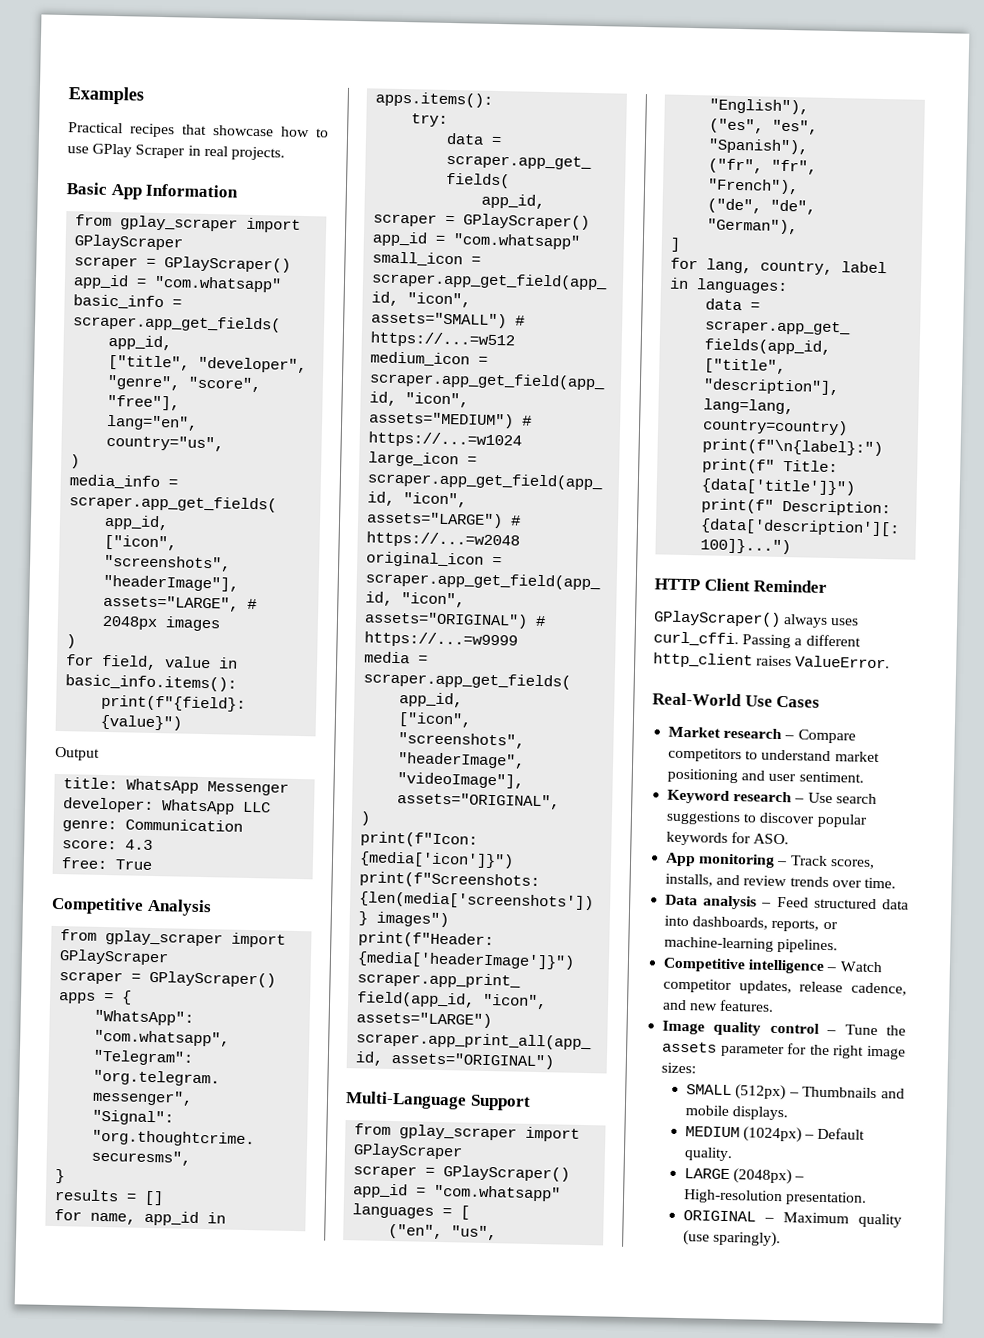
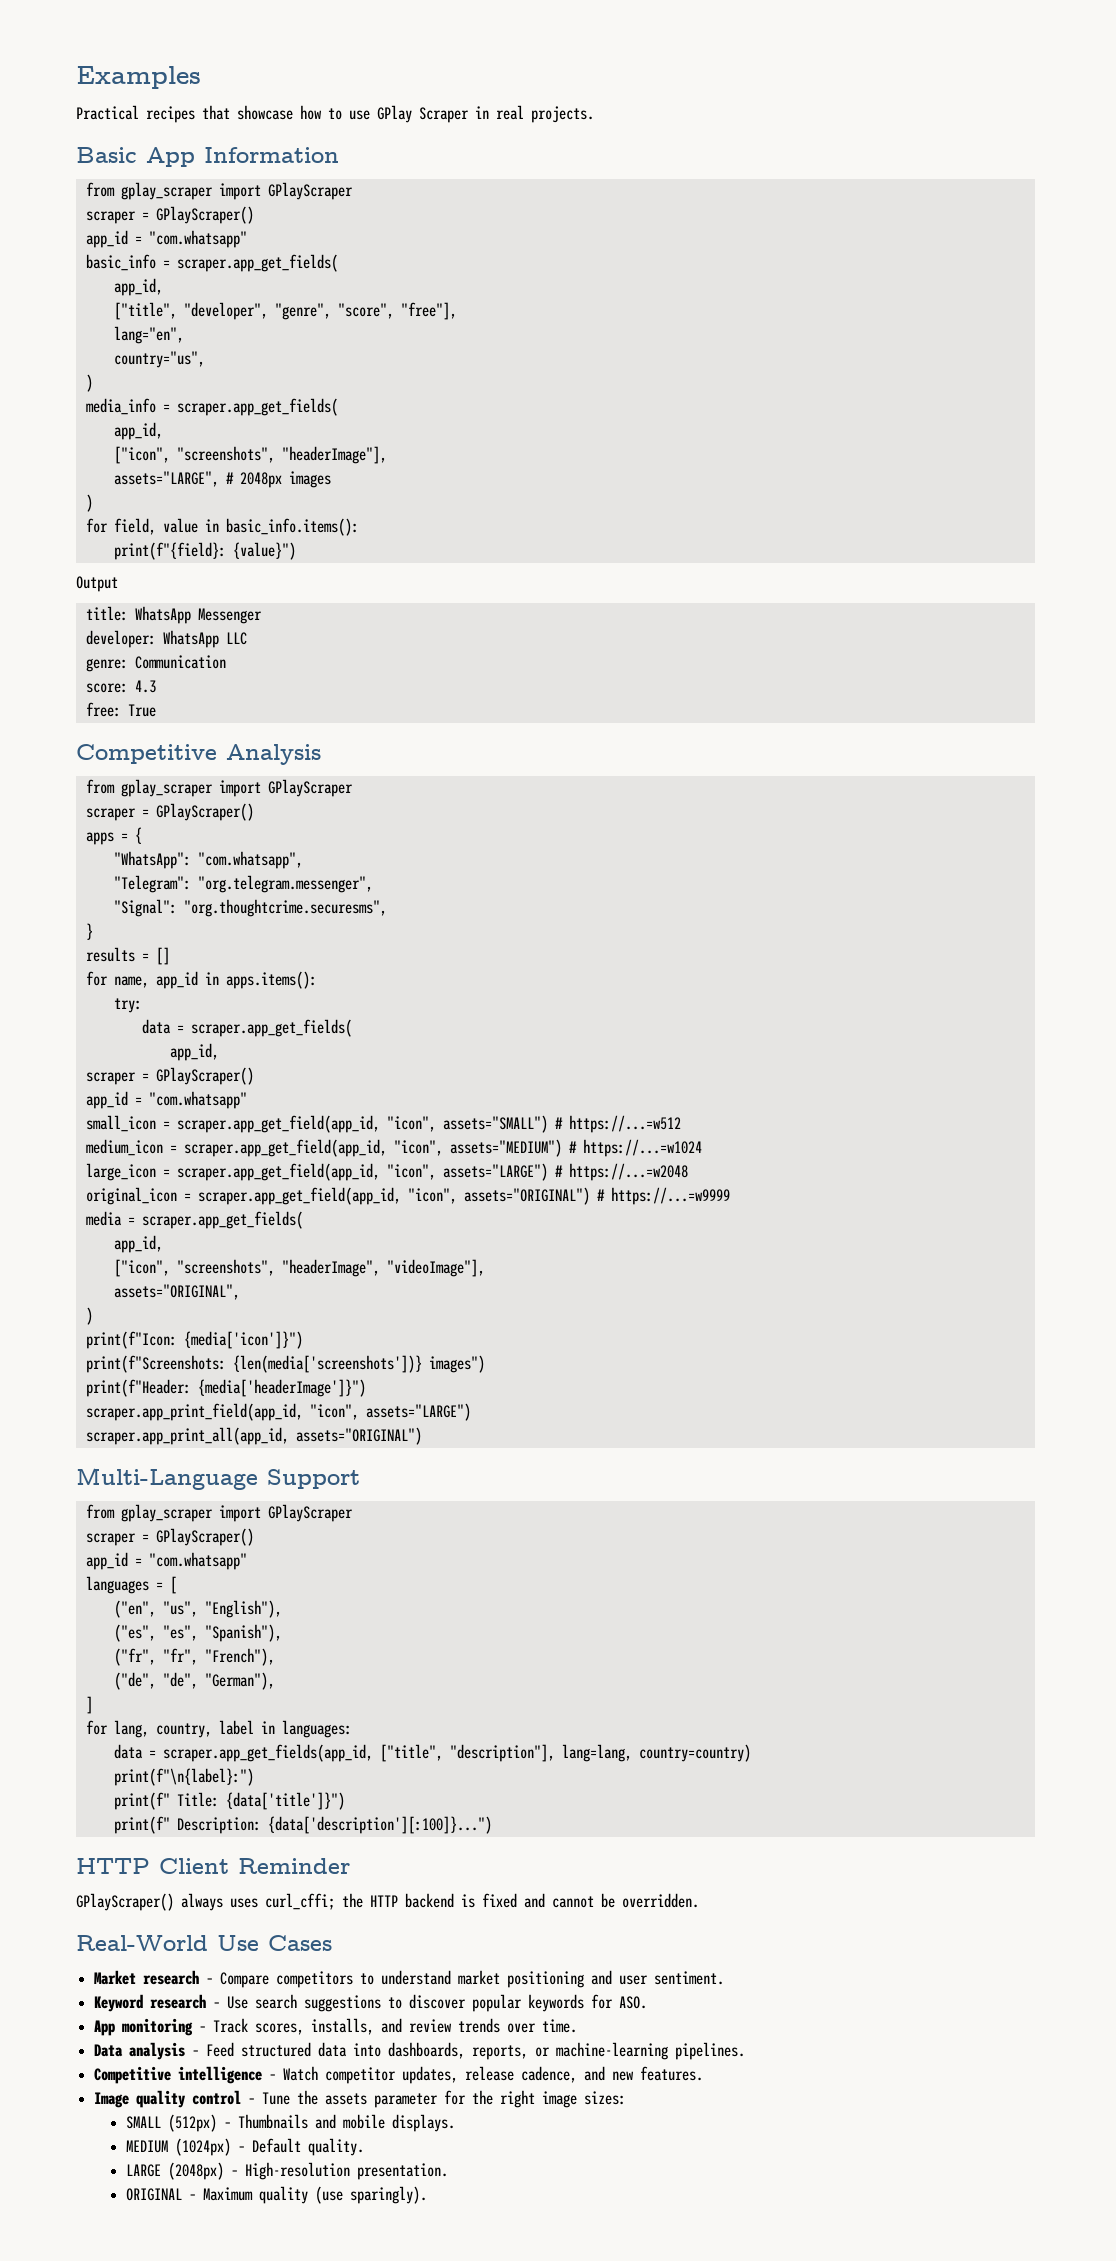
- GPlayScraper() always uses curl_cffi. Passing a different http_client raises ValueError.
+ GPlayScraper() always uses curl_cffi; the HTTP backend is fixed and cannot be overridden.

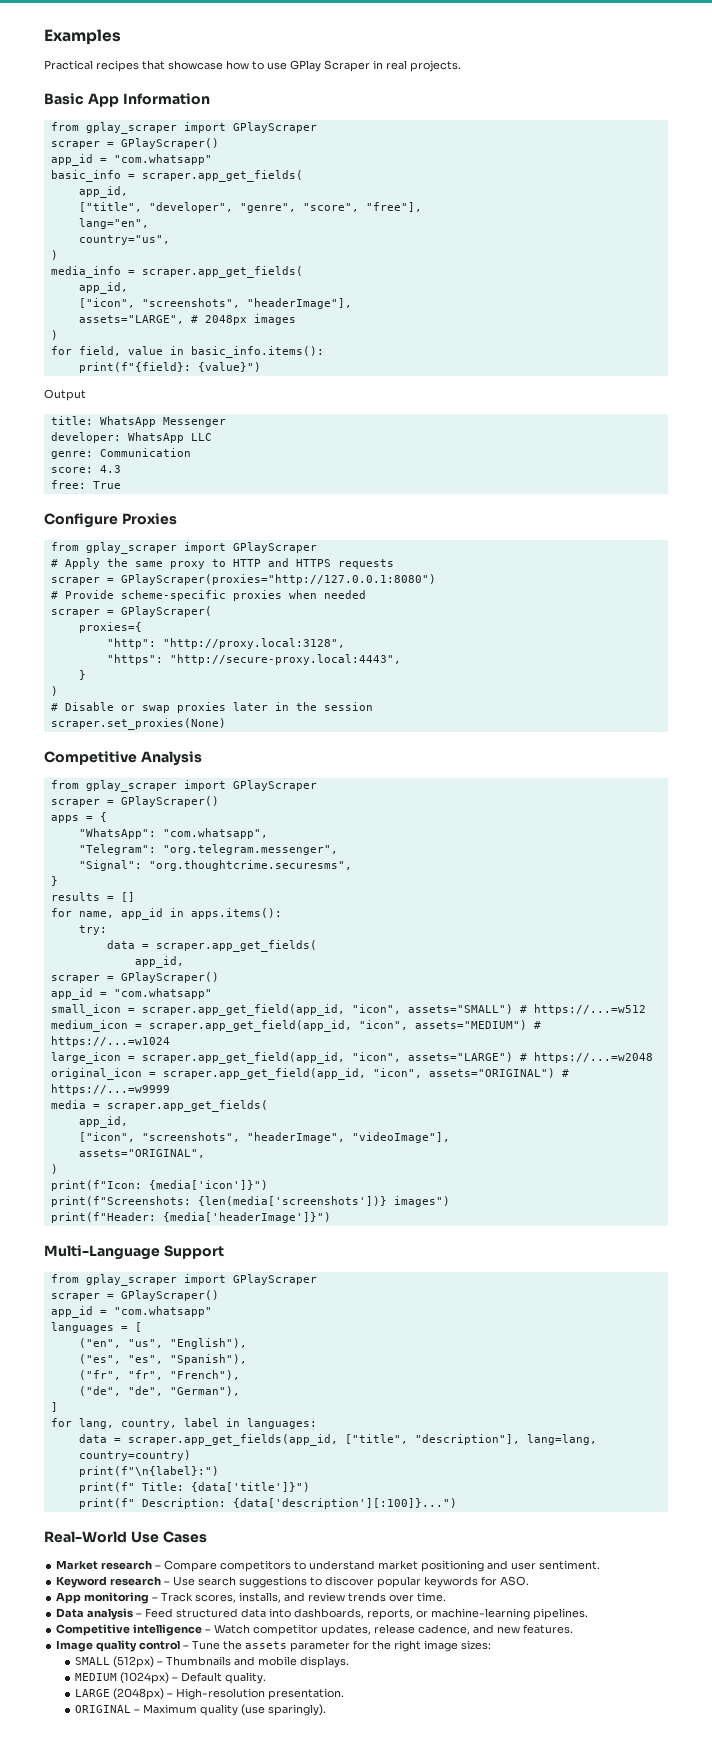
+ Configure Proxies
+ from gplay_scraper import GPlayScraper
+ # Apply the same proxy to HTTP and HTTPS requests
+ scraper = GPlayScraper(proxies="http://127.0.0.1:8080")
+ # Provide scheme-specific proxies when needed
+ scraper = GPlayScraper(
+ proxies={
+ "http": "http://proxy.local:3128",
+ "https": "http://secure-proxy.local:4443",
+ }
+ )
+ # Disable or swap proxies later in the session
+ scraper.set_proxies(None)
- scraper.app_print_field(app_id, "icon", assets="LARGE")
- scraper.app_print_all(app_id, assets="ORIGINAL")
- HTTP Client Reminder
- GPlayScraper() always uses curl_cffi; the HTTP backend is fixed and cannot be overridden.

